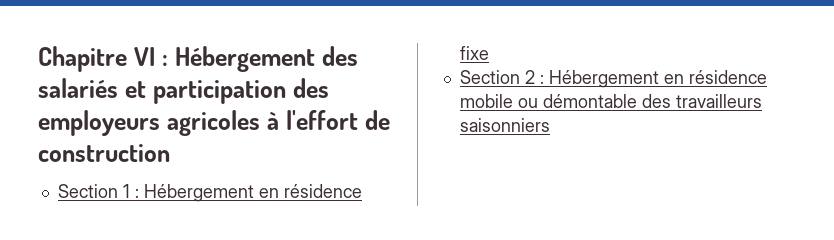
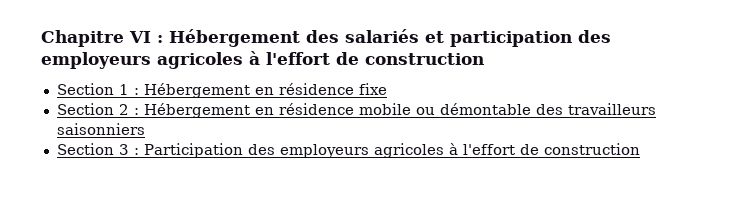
+ Section 3 : Participation des employeurs agricoles à l'effort de construction

